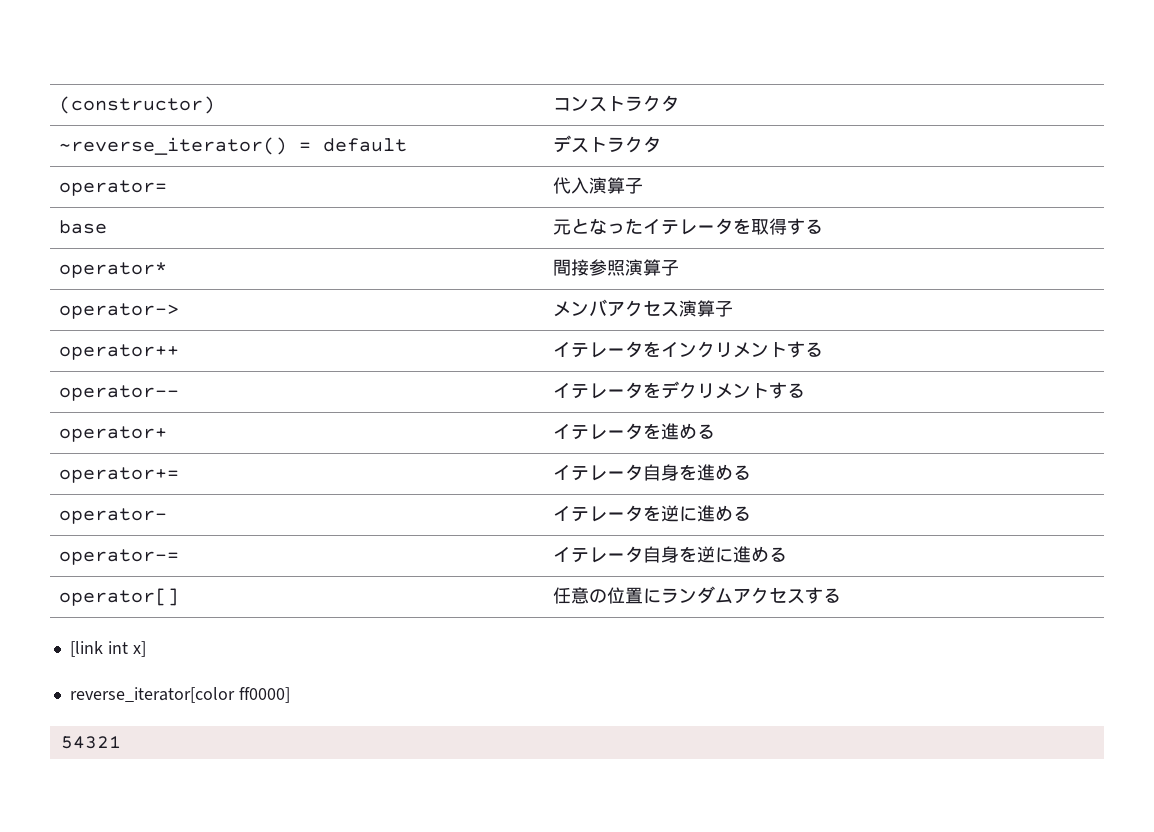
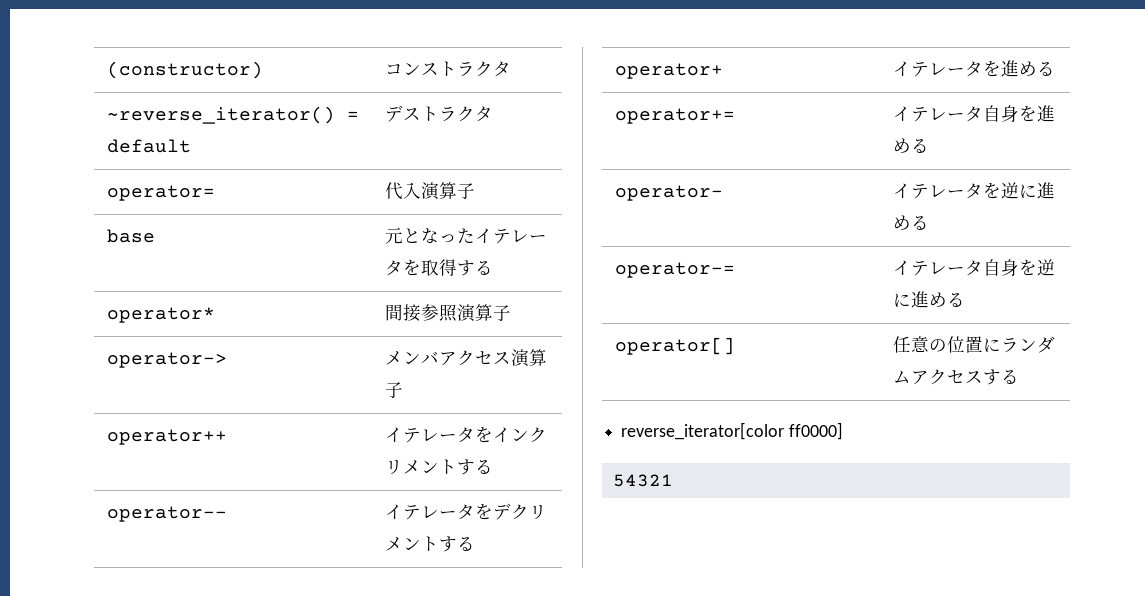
- [link int x]

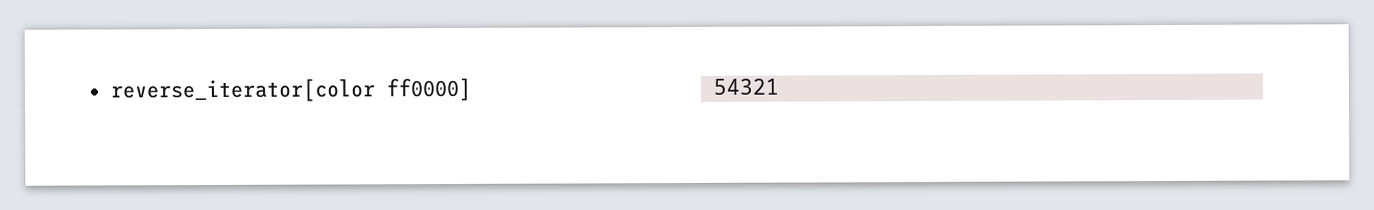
- (constructor) | コンストラクタ
- ~reverse_iterator() = default | デストラクタ
- operator= | 代入演算子
- base | 元となったイテレータを取得する
- operator* | 間接参照演算子
- operator-> | メンバアクセス演算子
- operator++ | イテレータをインクリメントする
- operator-- | イテレータをデクリメントする
- operator+ | イテレータを進める
- operator+= | イテレータ自身を進める
- operator- | イテレータを逆に進める
- operator-= | イテレータ自身を逆に進める
- operator[] | 任意の位置にランダムアクセスする

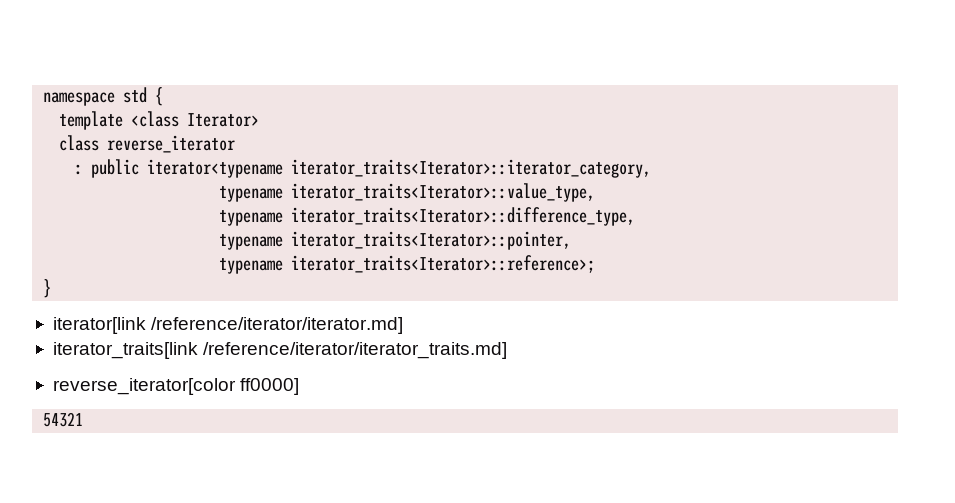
+ namespace std {
+ template <class Iterator>
+ class reverse_iterator
+ : public iterator<typename iterator_traits<Iterator>::iterator_category,
+ typename iterator_traits<Iterator>::value_type,
+ typename iterator_traits<Iterator>::difference_type,
+ typename iterator_traits<Iterator>::pointer,
+ typename iterator_traits<Iterator>::reference>;
+ }
+ iterator[link /reference/iterator/iterator.md]
+ iterator_traits[link /reference/iterator/iterator_traits.md]

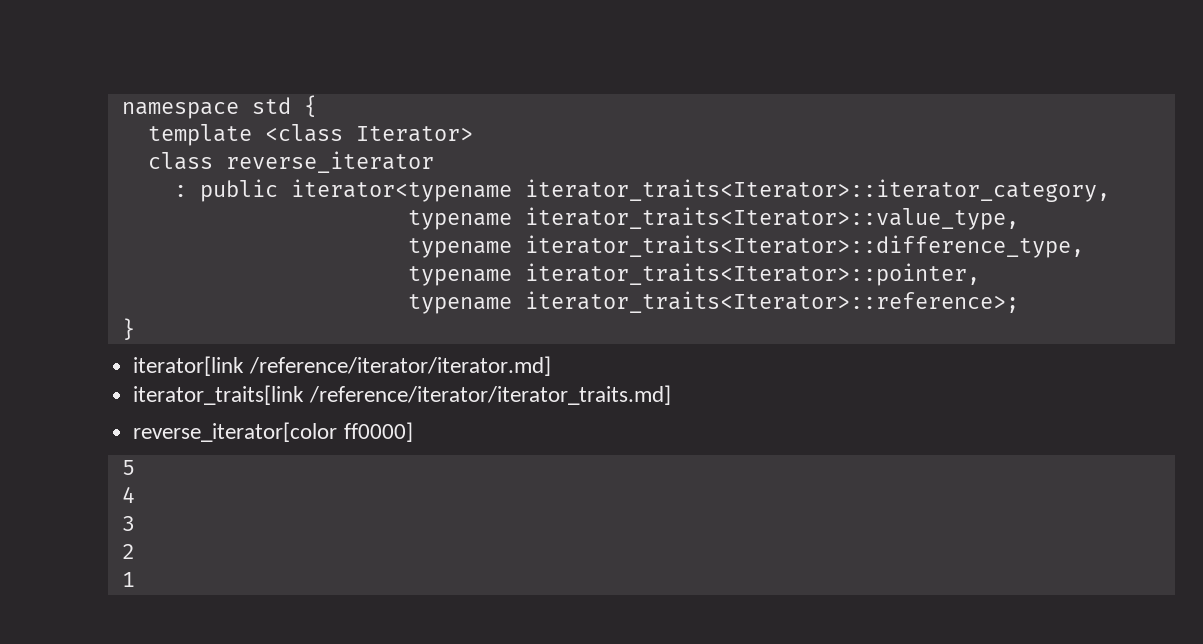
- 54321
+ 5
+ 4
+ 3
+ 2
+ 1

